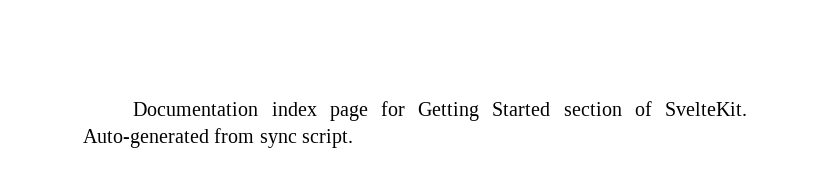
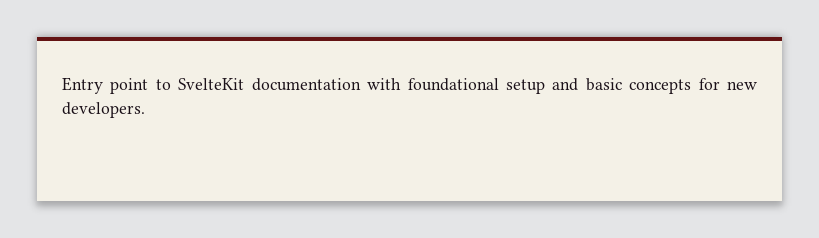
- Documentation index page for Getting Started section of SvelteKit. Auto-generated from sync script.
+ Entry point to SvelteKit documentation with foundational setup and basic concepts for new developers.

